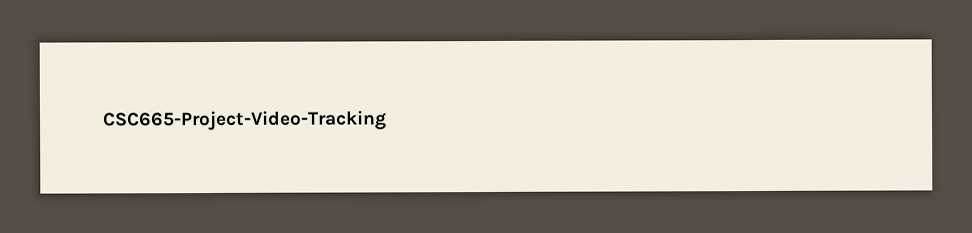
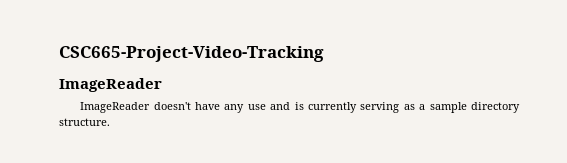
  CSC665-Project-Video-Tracking
+ ImageReader
+ ImageReader doesn't have any use and is currently serving as a sample directory structure.

